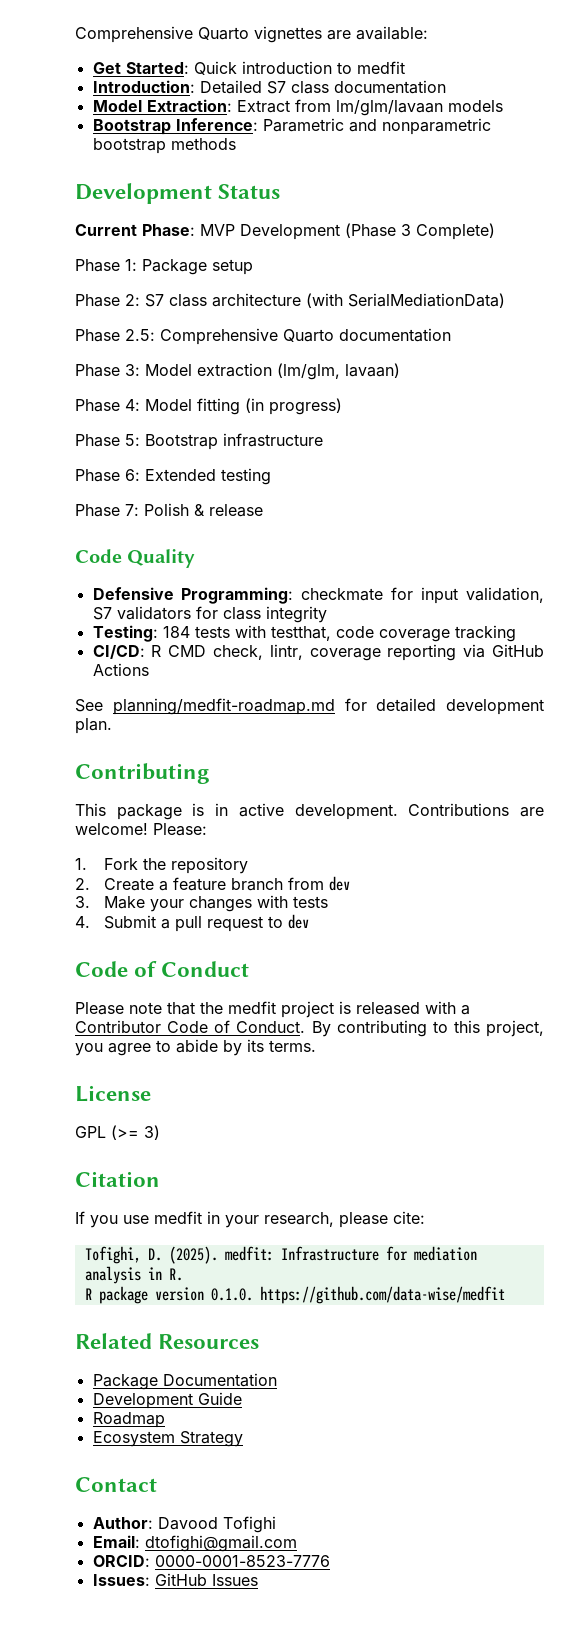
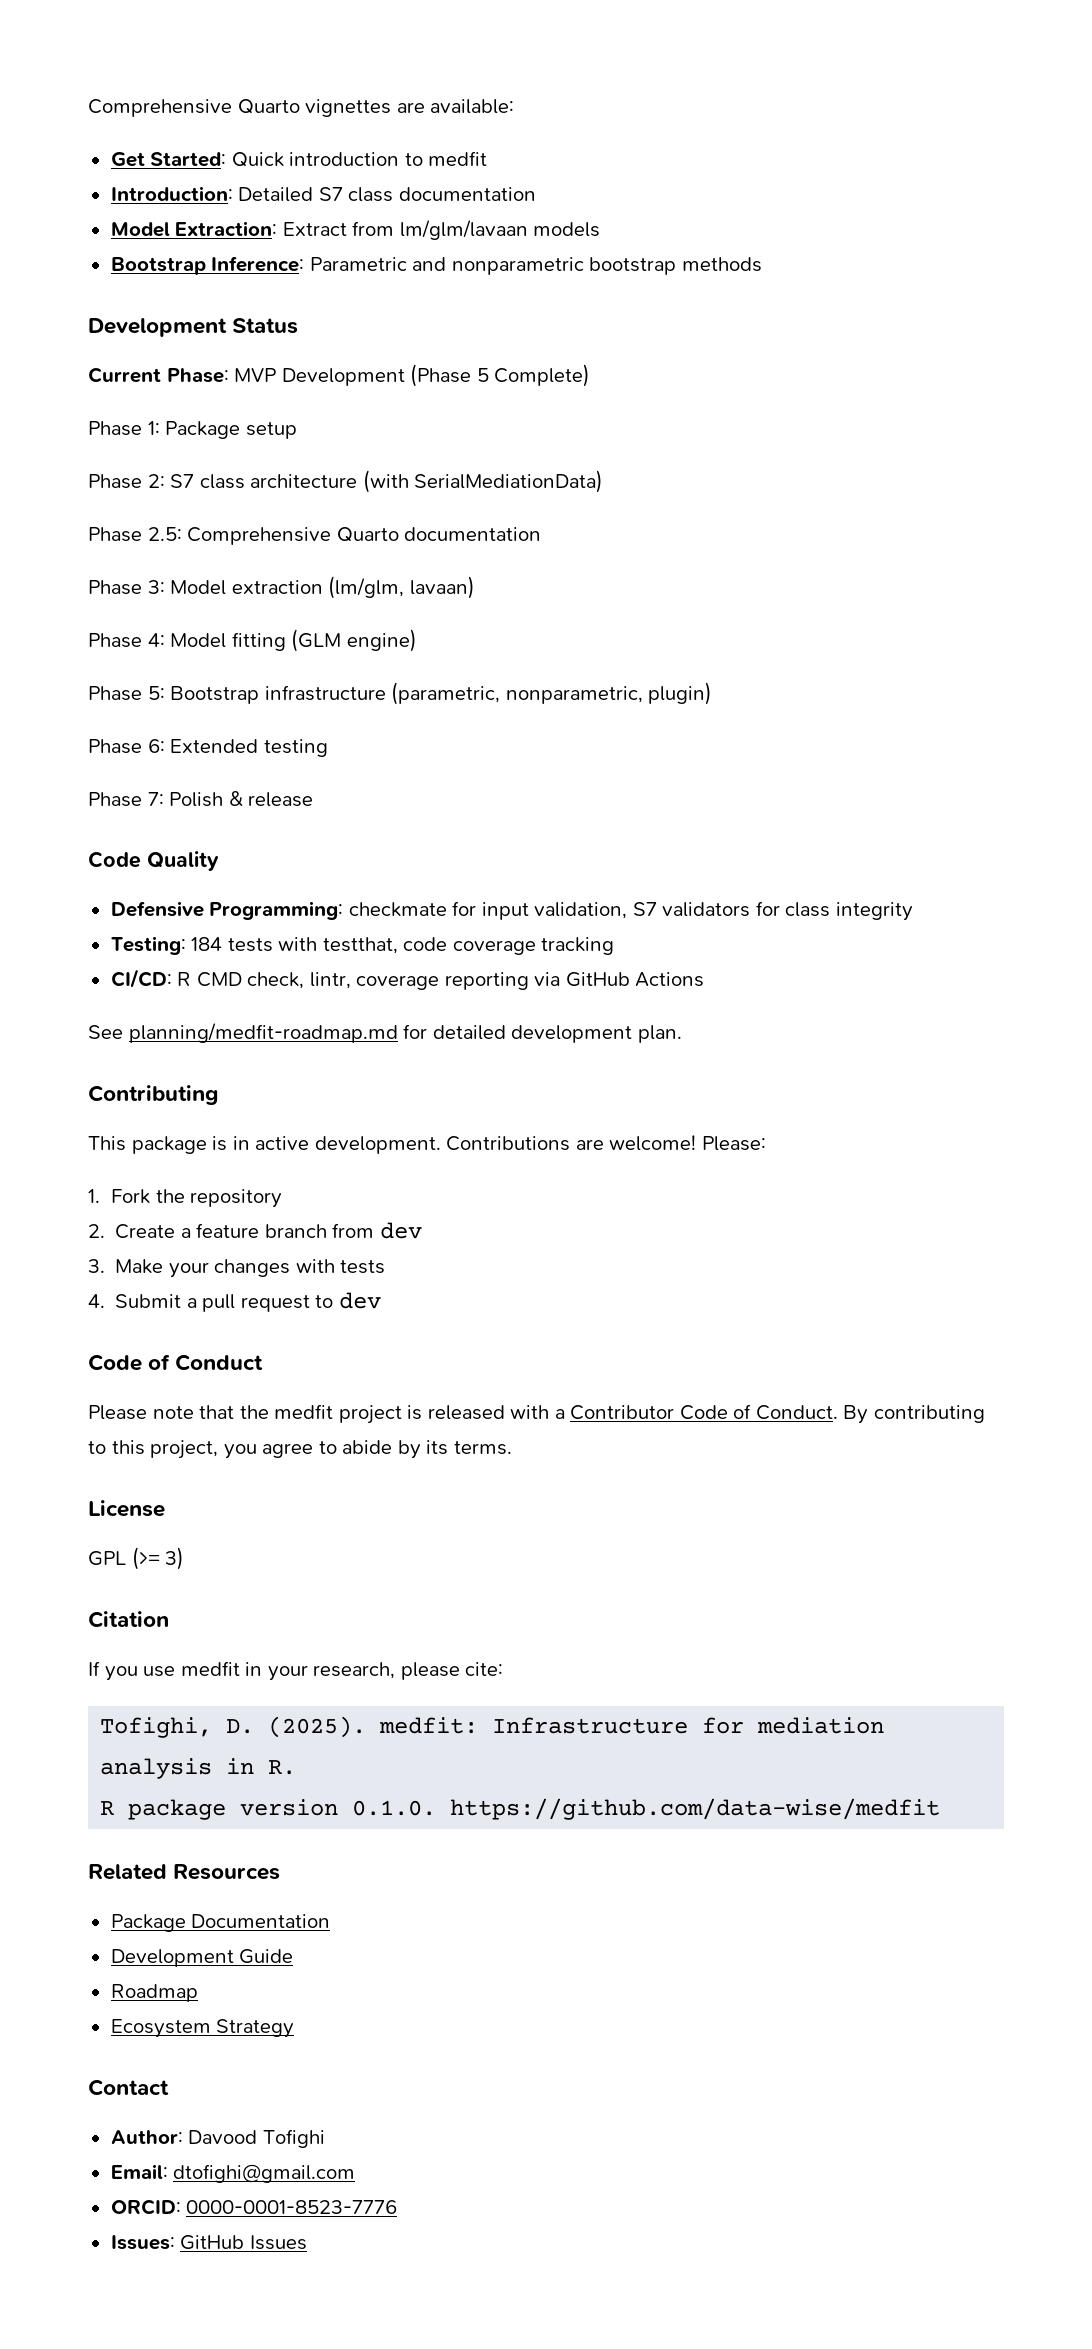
- Current Phase: MVP Development (Phase 3 Complete)
+ Current Phase: MVP Development (Phase 5 Complete)
- Phase 4: Model fitting (in progress)
+ Phase 4: Model fitting (GLM engine)
- Phase 5: Bootstrap infrastructure
+ Phase 5: Bootstrap infrastructure (parametric, nonparametric, plugin)

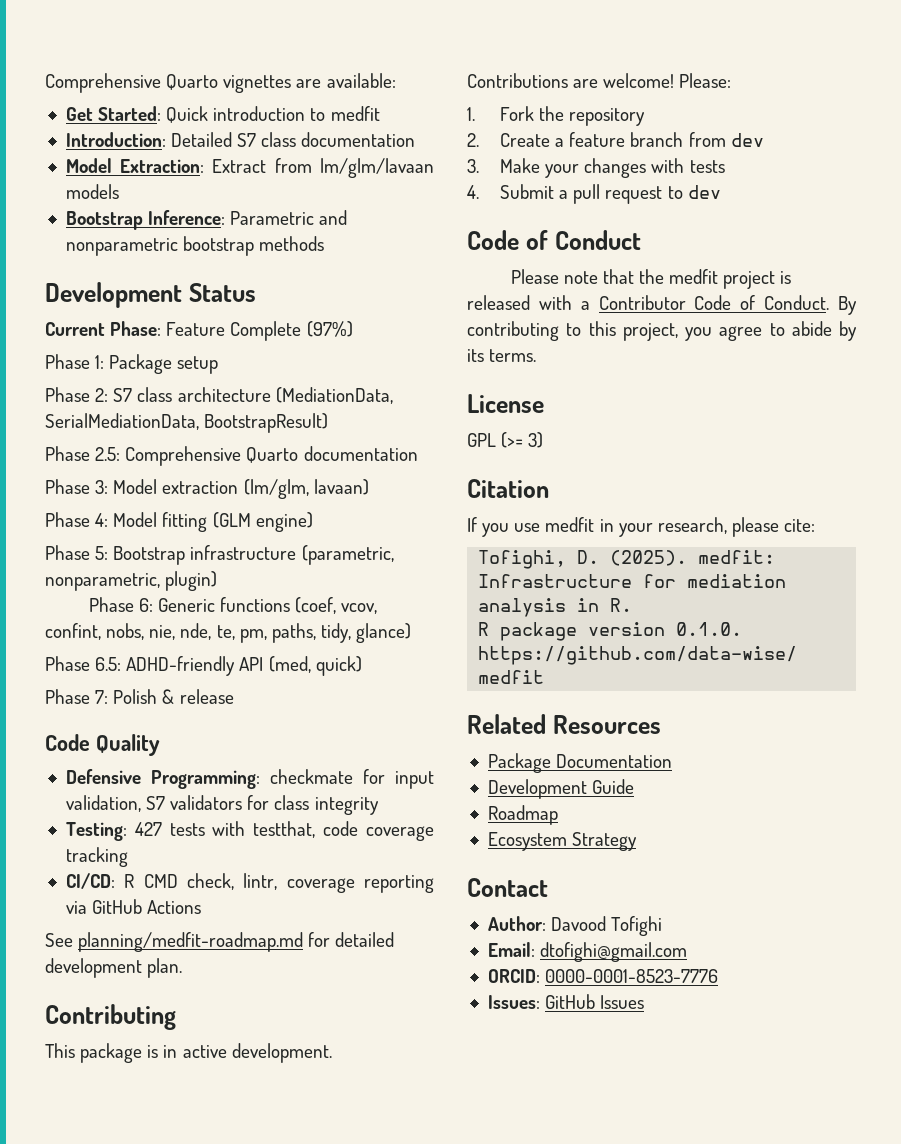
- Current Phase: MVP Development (Phase 5 Complete)
+ Current Phase: Feature Complete (97%)
- Phase 2: S7 class architecture (with SerialMediationData)
+ Phase 2: S7 class architecture (MediationData, SerialMediationData, BootstrapResult)
- Phase 6: Extended testing
+ Phase 6: Generic functions (coef, vcov, confint, nobs, nie, nde, te, pm, paths, tidy, glance)
+ Phase 6.5: ADHD-friendly API (med, quick)
- Testing: 184 tests with testthat, code coverage tracking
+ Testing: 427 tests with testthat, code coverage tracking

